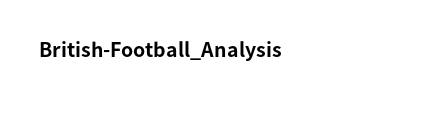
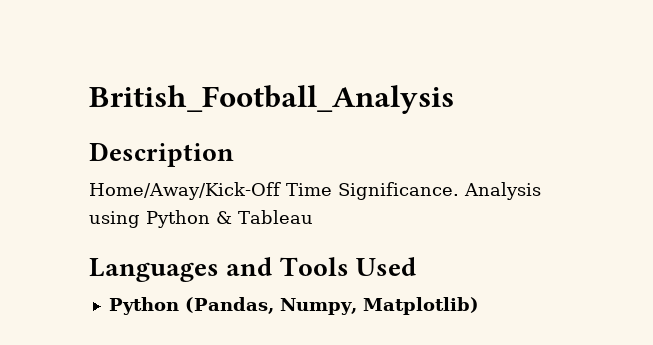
- British-Football_Analysis
+ British_Football_Analysis
+ Description
+ Home/Away/Kick-Off Time Significance. Analysis using Python & Tableau
+ Languages and Tools Used
+ Python (Pandas, Numpy, Matplotlib)

